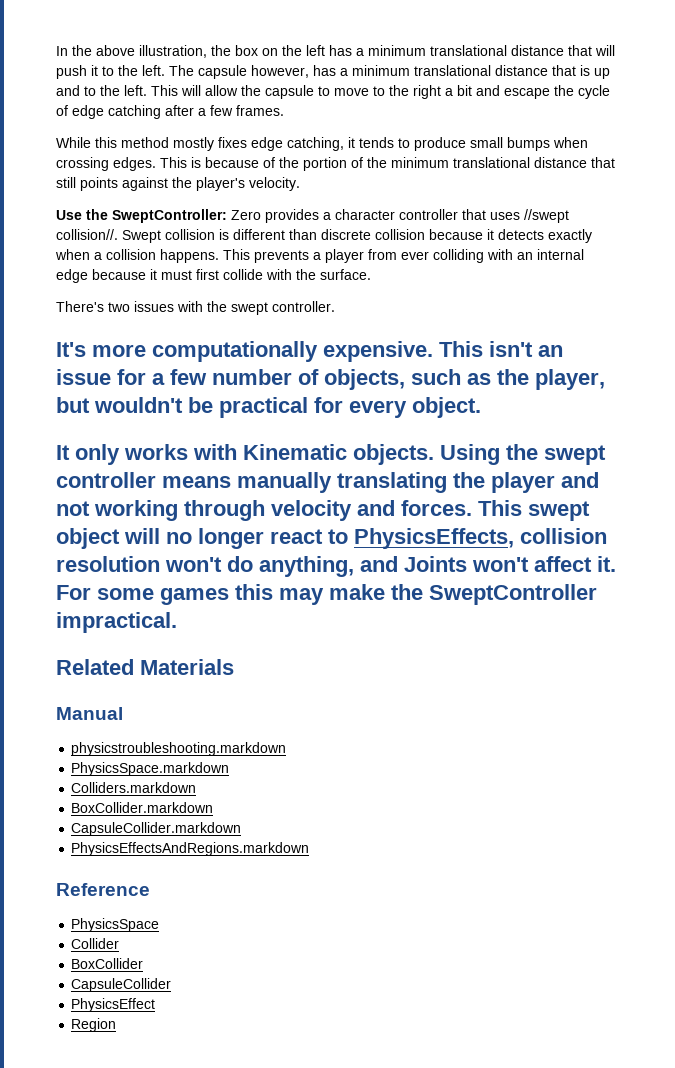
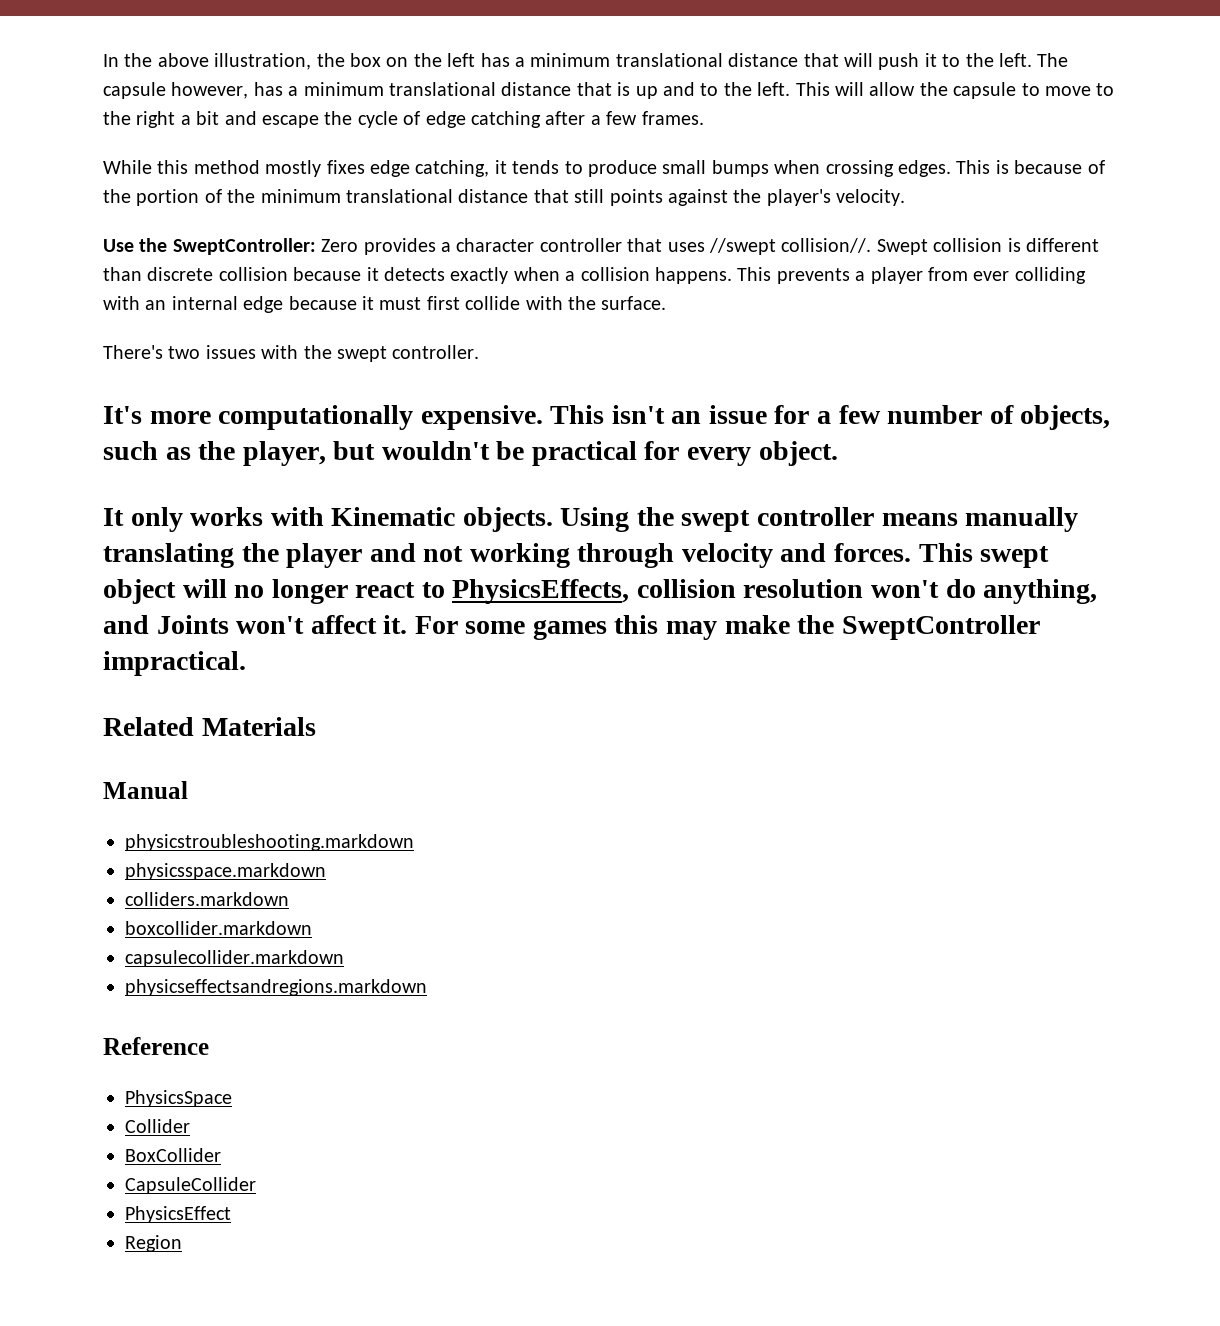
- PhysicsSpace.markdown
- Colliders.markdown
- BoxCollider.markdown
- CapsuleCollider.markdown
- PhysicsEffectsAndRegions.markdown
+ physicsspace.markdown
+ colliders.markdown
+ boxcollider.markdown
+ capsulecollider.markdown
+ physicseffectsandregions.markdown

